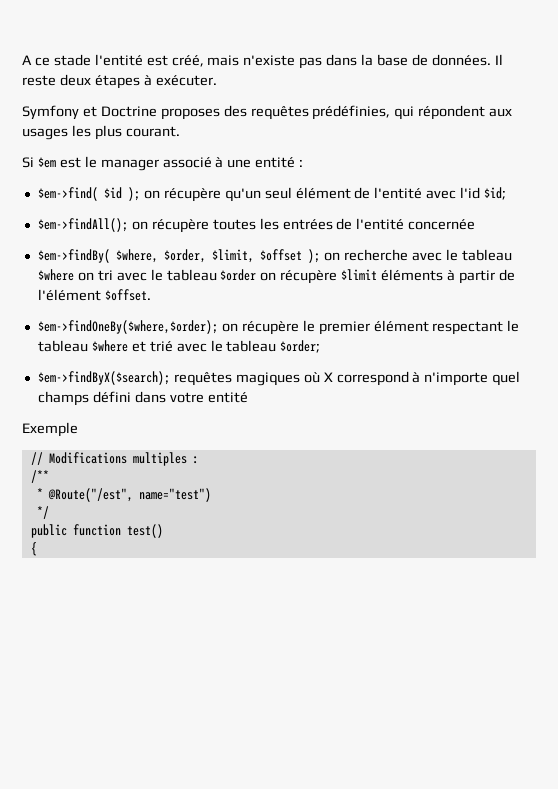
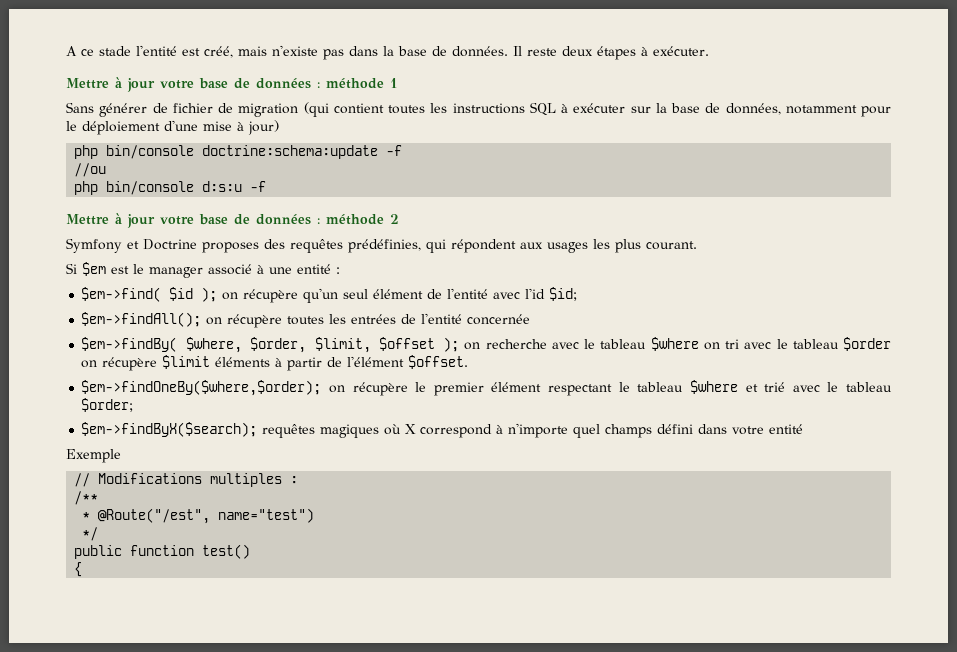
+ Mettre à jour votre base de données : méthode 1
+ Sans générer de fichier de migration (qui contient toutes les instructions SQL à exécuter sur la base de données, notamment pour le déploiement d'une mise à jour)
+ php bin/console doctrine:schema:update -f
+ //ou
+ php bin/console d:s:u -f
+ Mettre à jour votre base de données : méthode 2

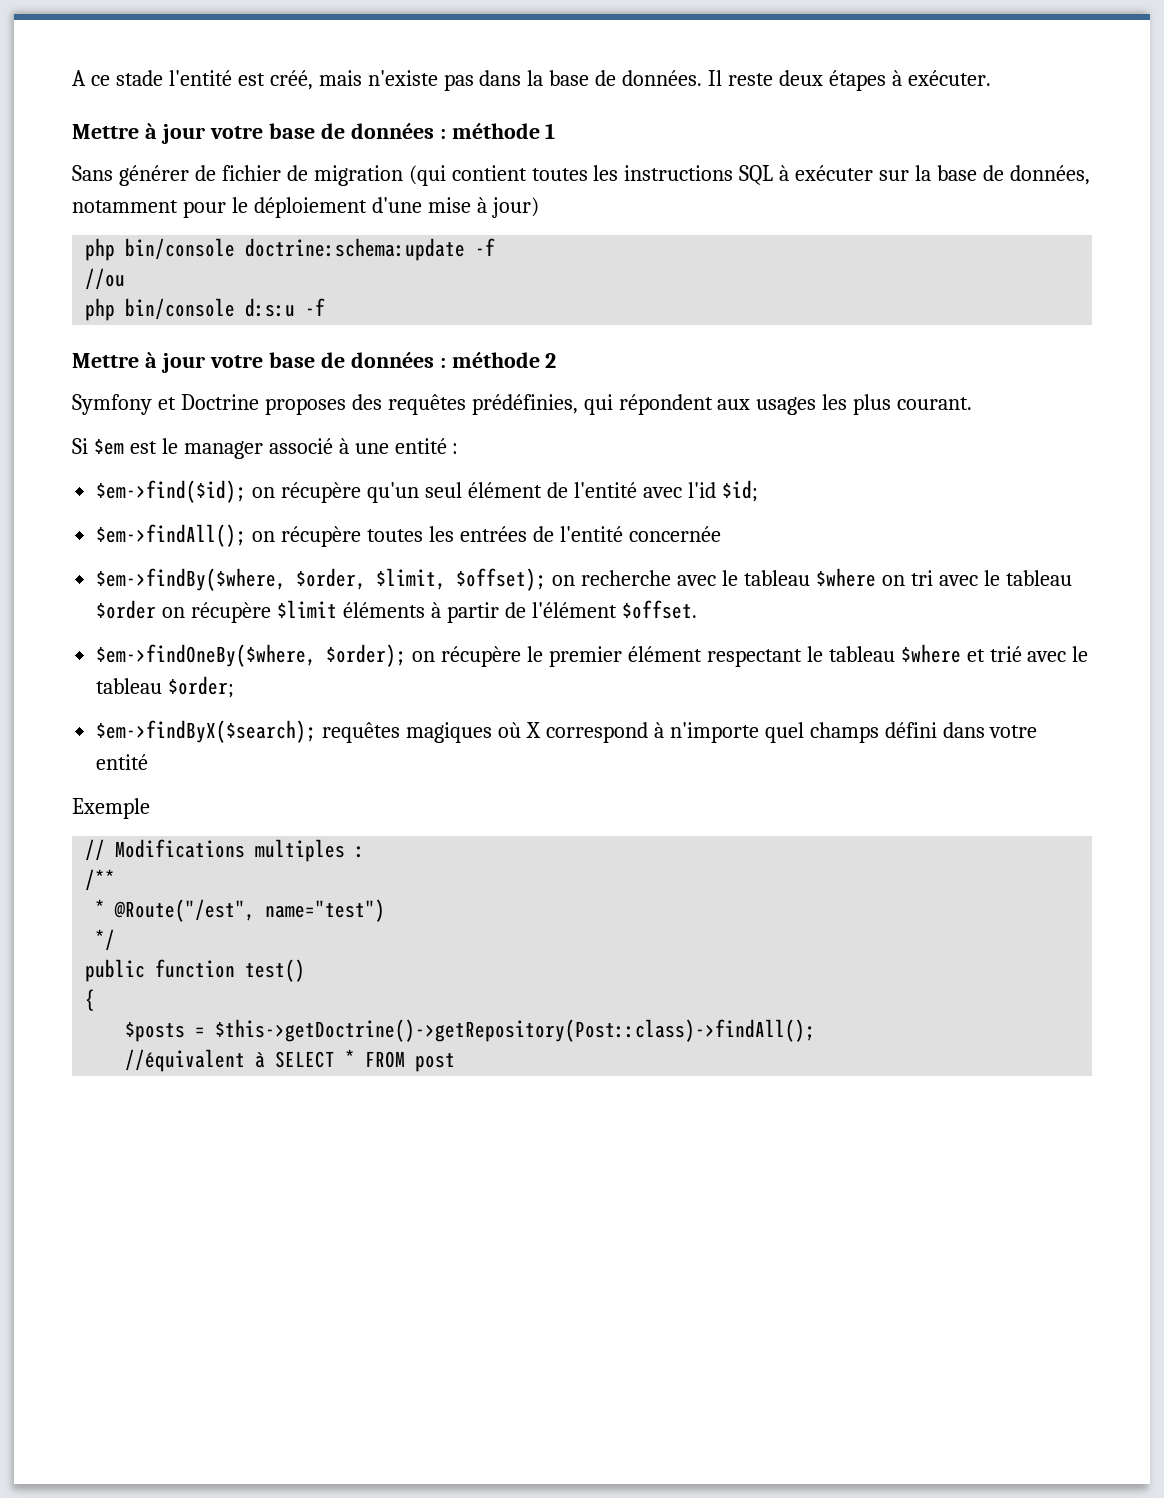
- $em->find( $id ); on récupère qu'un seul élément de l'entité avec l'id $id;
+ $em->find($id); on récupère qu'un seul élément de l'entité avec l'id $id;
- $em->findBy( $where, $order, $limit, $offset ); on recherche avec le tableau $where on tri avec le tableau $order on récupère $limit éléments à partir de l'élément $offset.
+ $em->findBy($where, $order, $limit, $offset); on recherche avec le tableau $where on tri avec le tableau $order on récupère $limit éléments à partir de l'élément $offset.
- $em->findOneBy($where,$order); on récupère le premier élément respectant le tableau $where et trié avec le tableau $order;
+ $em->findOneBy($where, $order); on récupère le premier élément respectant le tableau $where et trié avec le tableau $order;
+ $posts = $this->getDoctrine()->getRepository(Post::class)->findAll();
+ //équivalent à SELECT * FROM post

